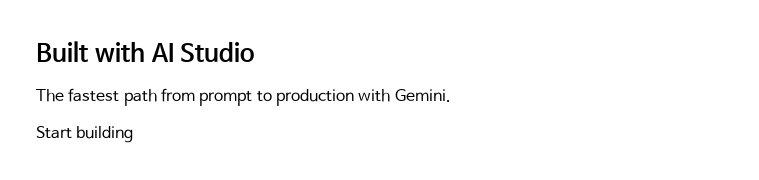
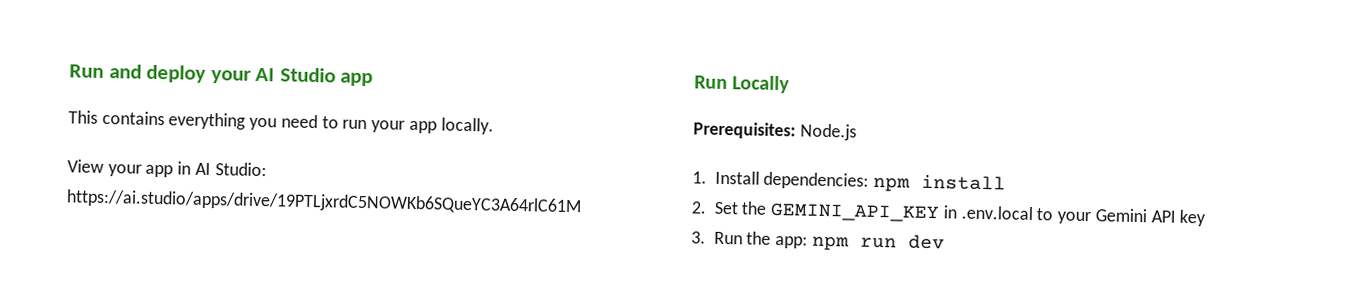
- Built with AI Studio
- The fastest path from prompt to production with Gemini.
- Start building
+ Run and deploy your AI Studio app
+ This contains everything you need to run your app locally.
+ View your app in AI Studio: https://ai.studio/apps/drive/19PTLjxrdC5NOWKb6SQueYC3A64rlC61M
+ Run Locally
+ Prerequisites: Node.js
+ 1. Install dependencies: npm install
+ 2. Set the GEMINI_API_KEY in .env.local to your Gemini API key
+ 3. Run the app: npm run dev

